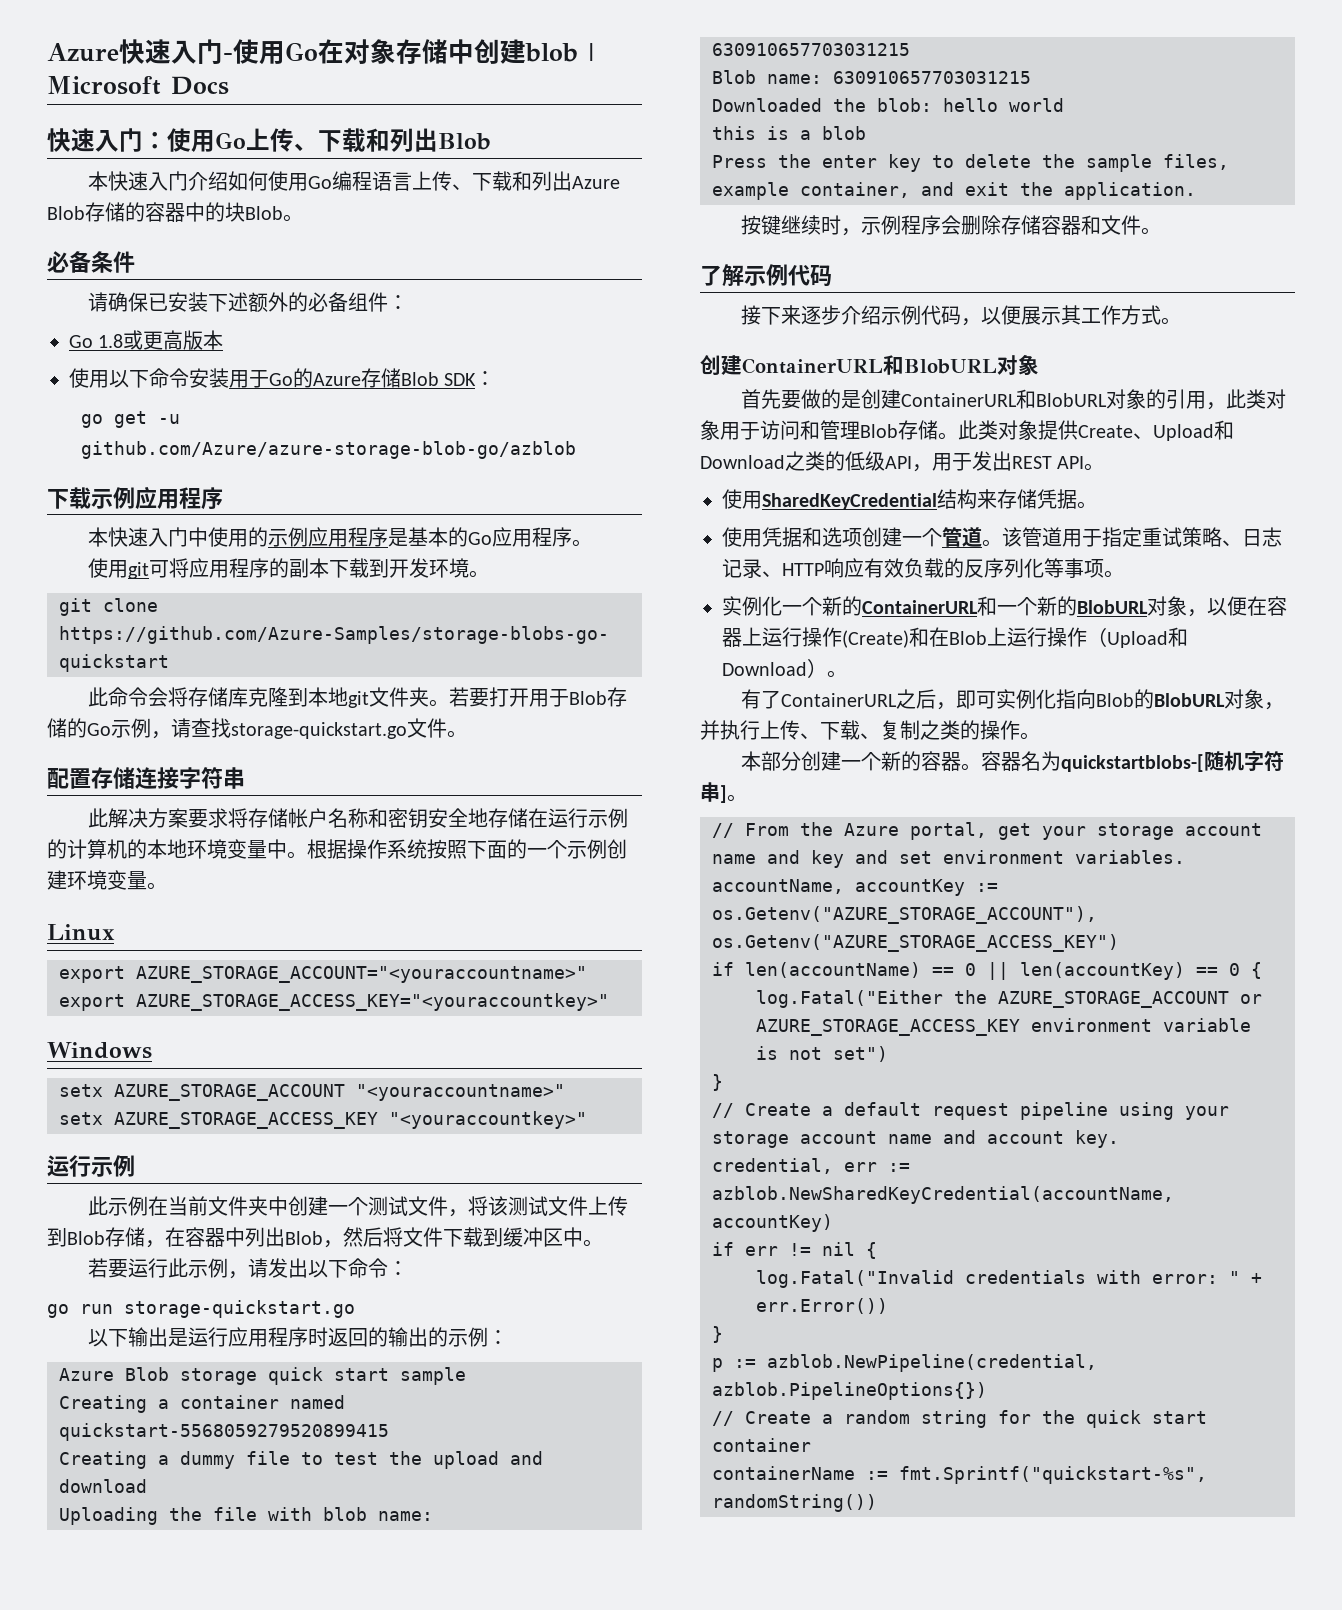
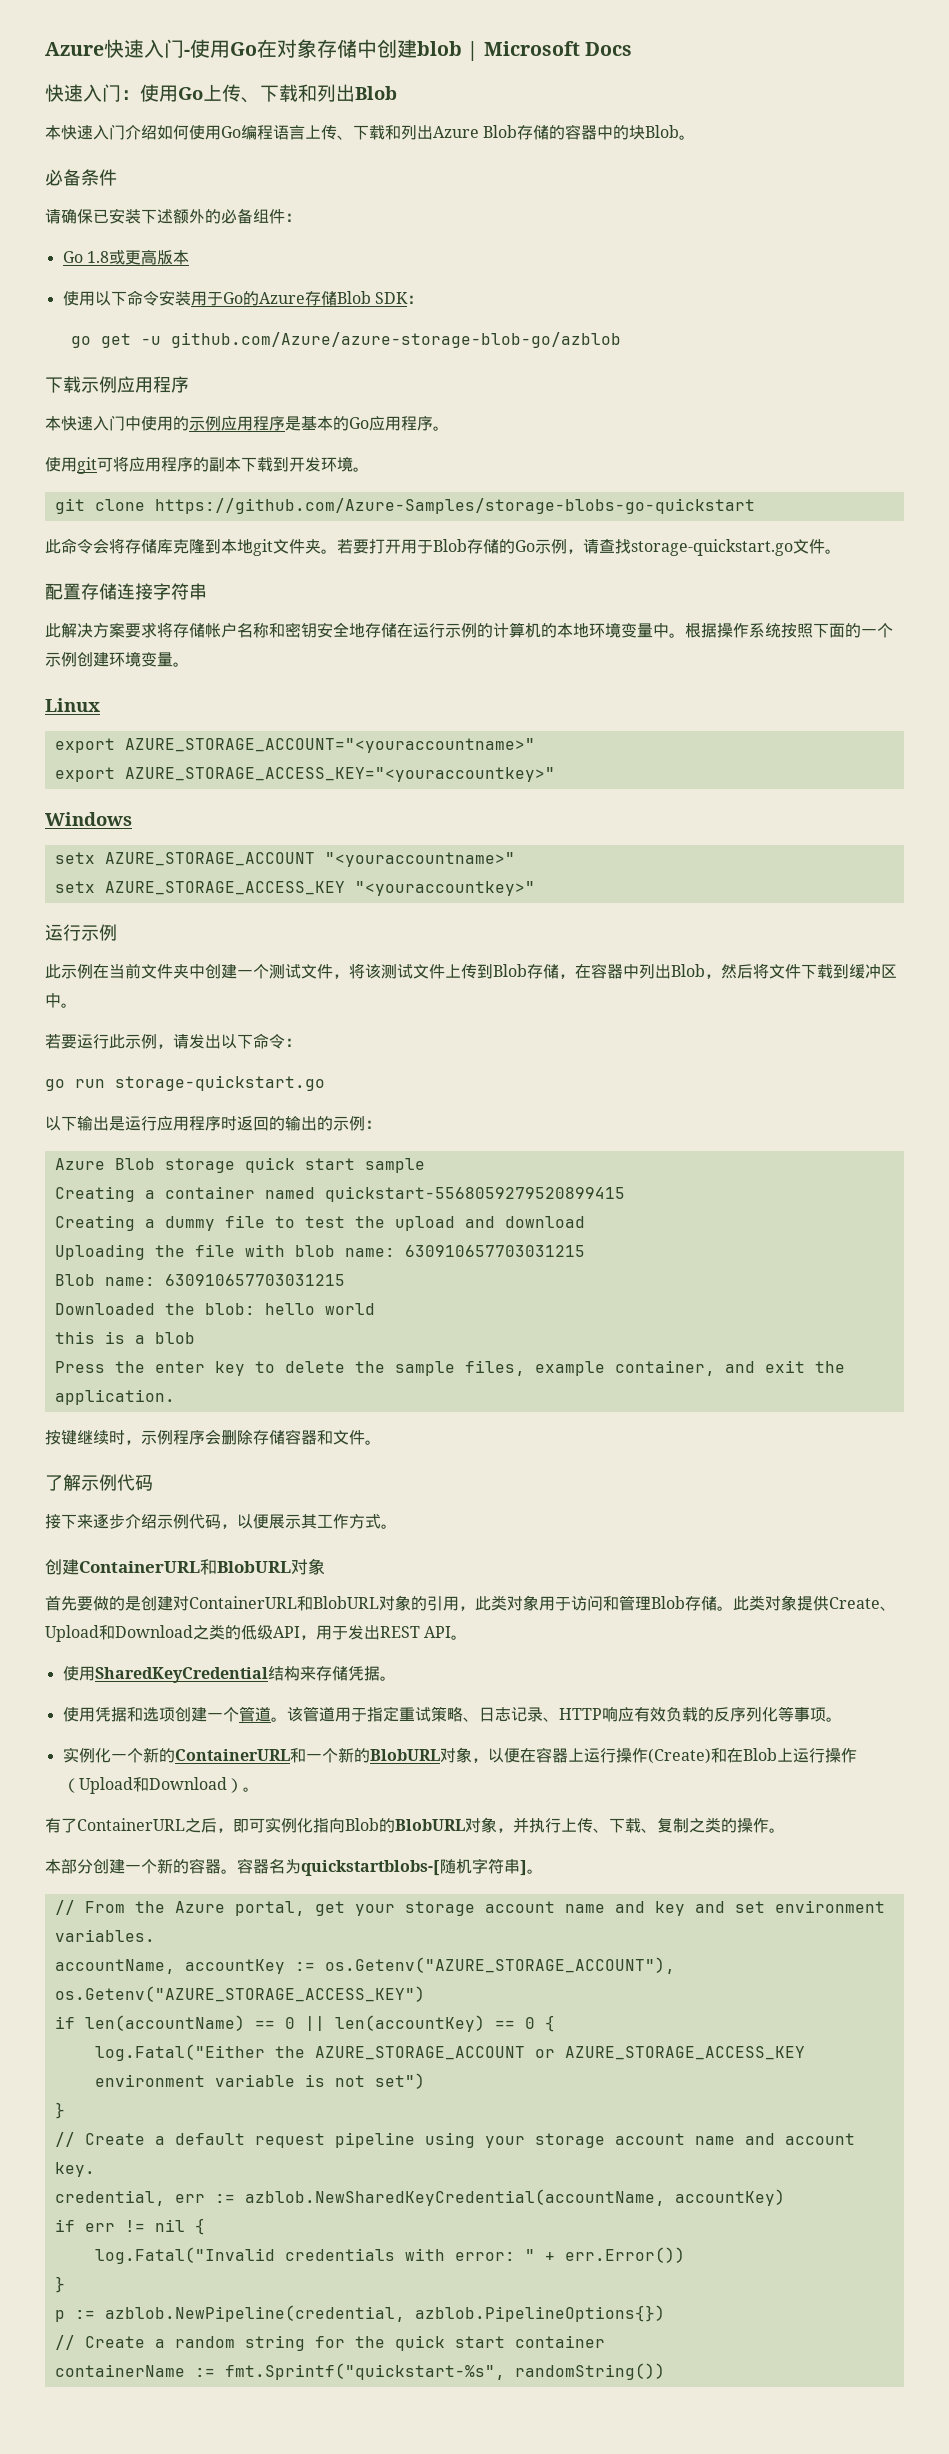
- 首先要做的是创建ContainerURL和BlobURL对象的引用，此类对象用于访问和管理Blob存储。
+ 首先要做的是创建对ContainerURL和BlobURL对象的引用，此类对象用于访问和管理Blob存储。

